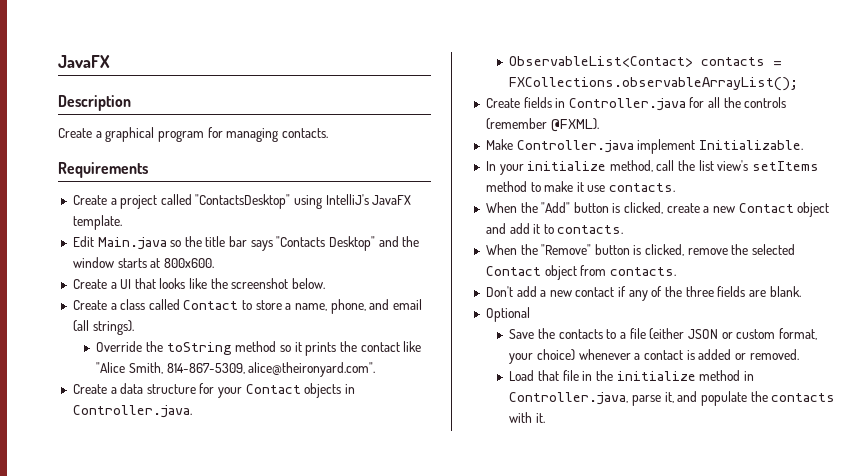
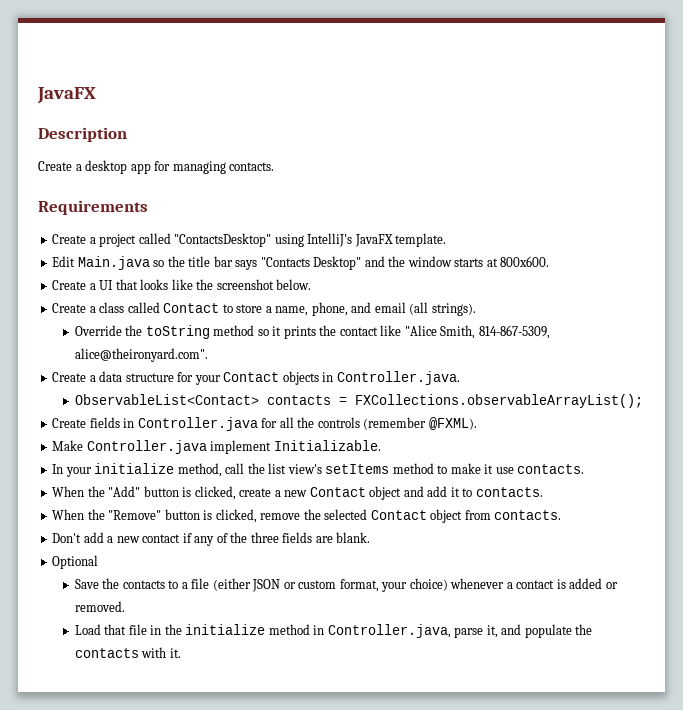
- Create a graphical program for managing contacts.
+ Create a desktop app for managing contacts.

